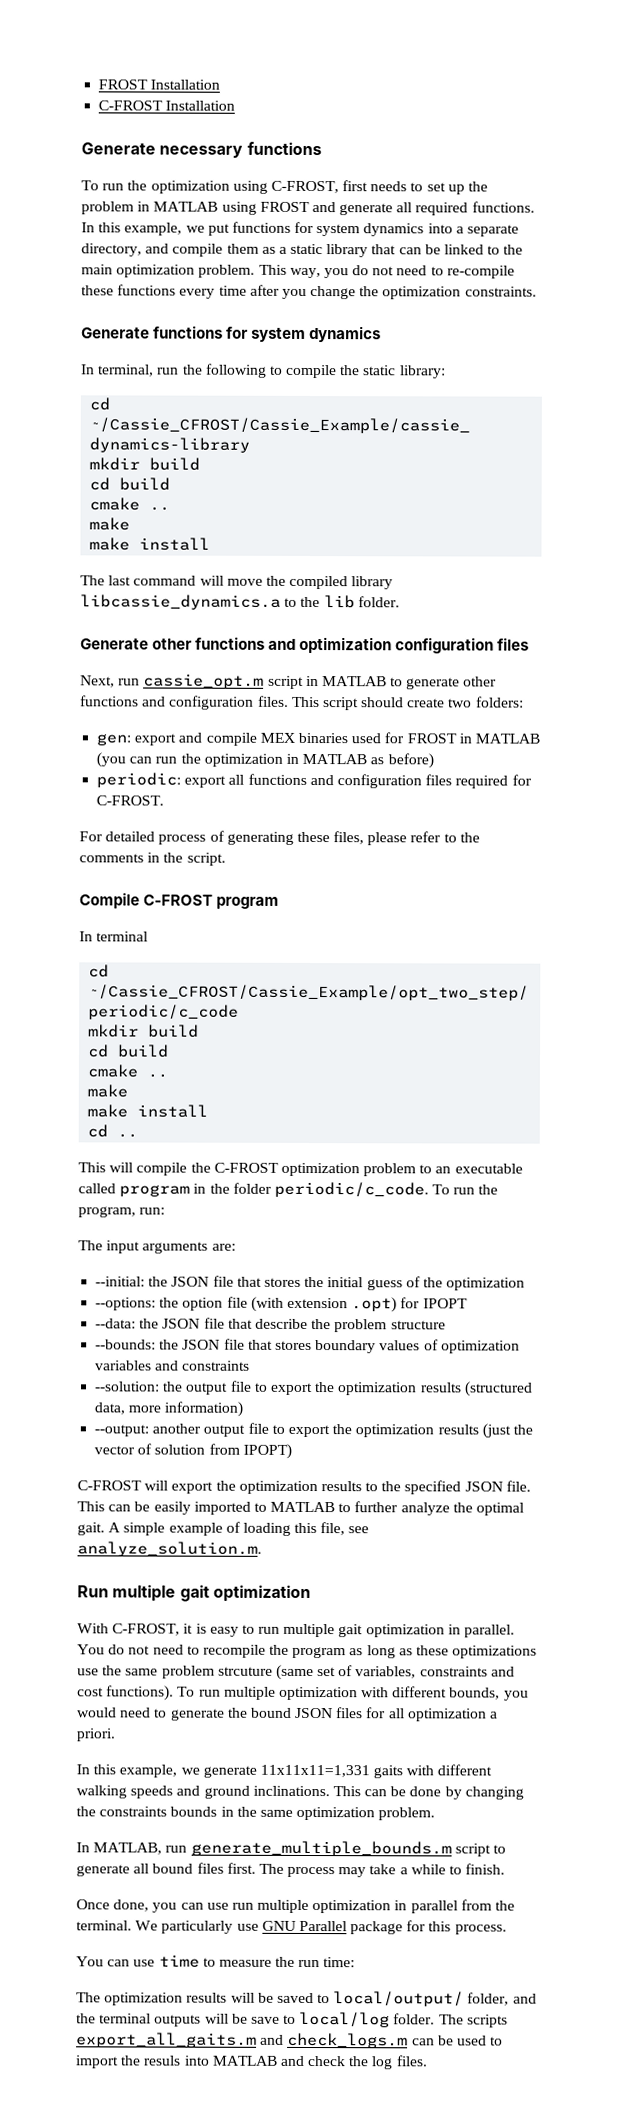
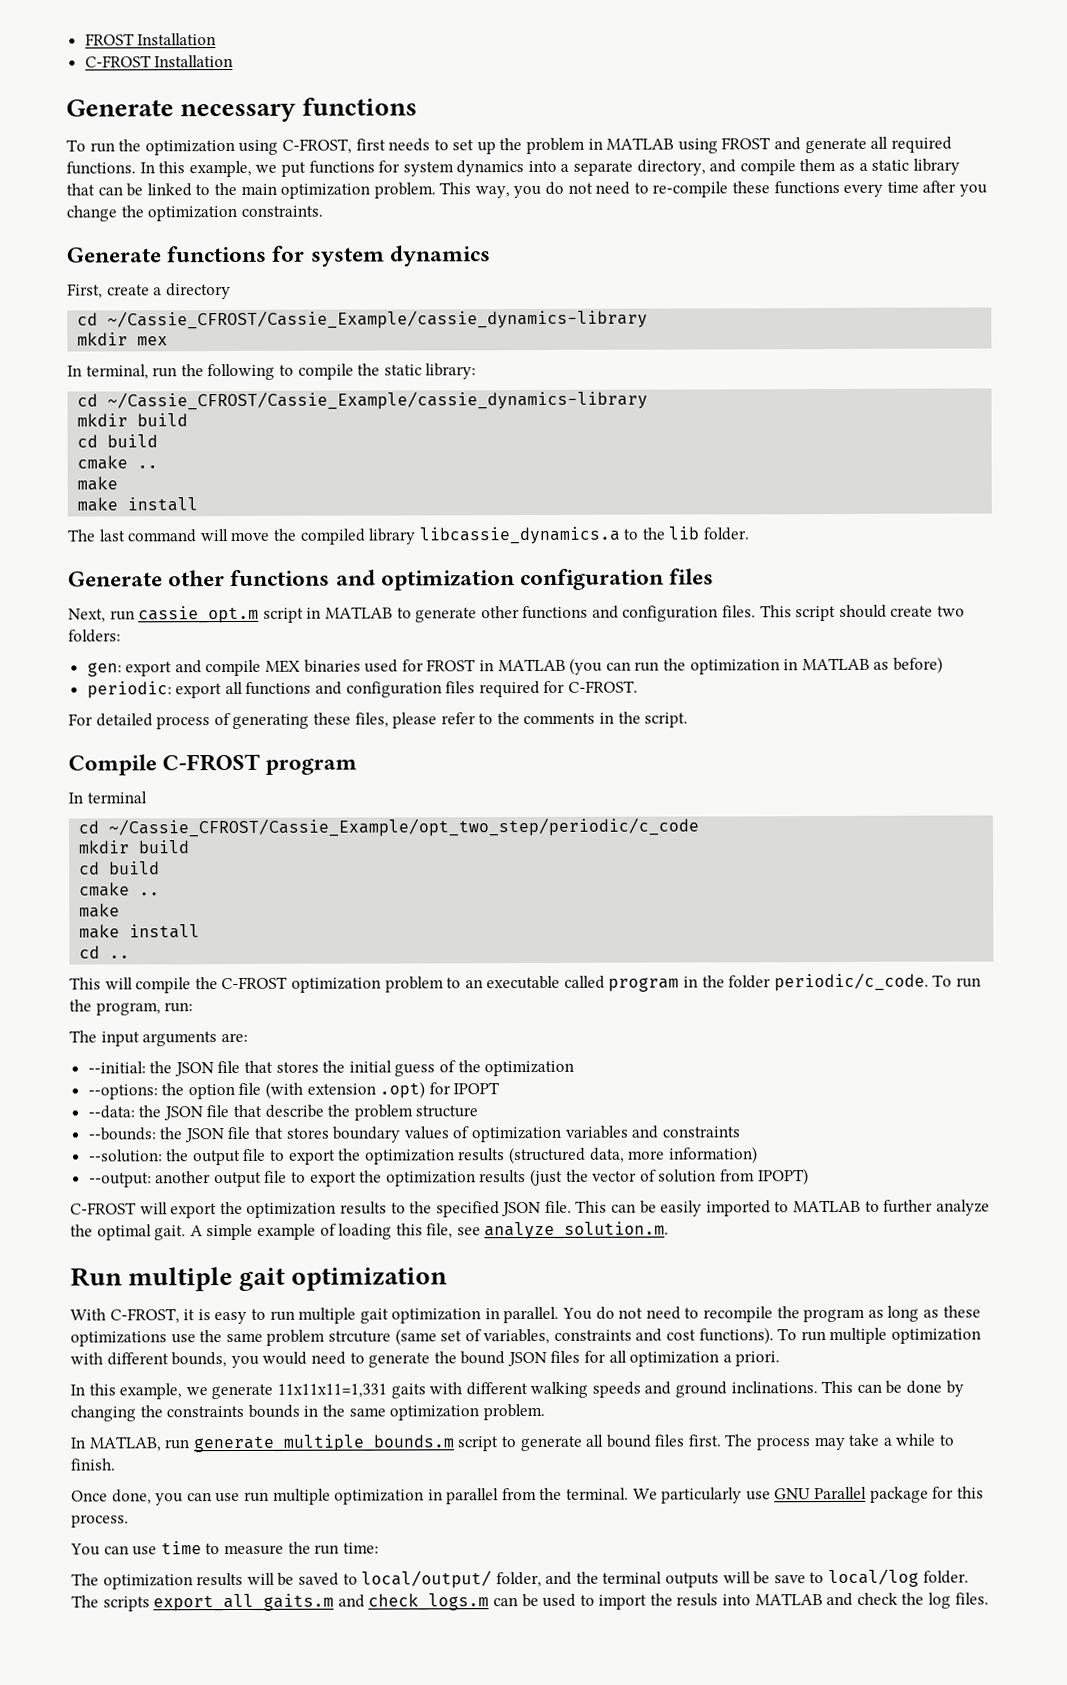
+ First, create a directory
+ cd ~/Cassie_CFROST/Cassie_Example/cassie_dynamics-library
+ mkdir mex

